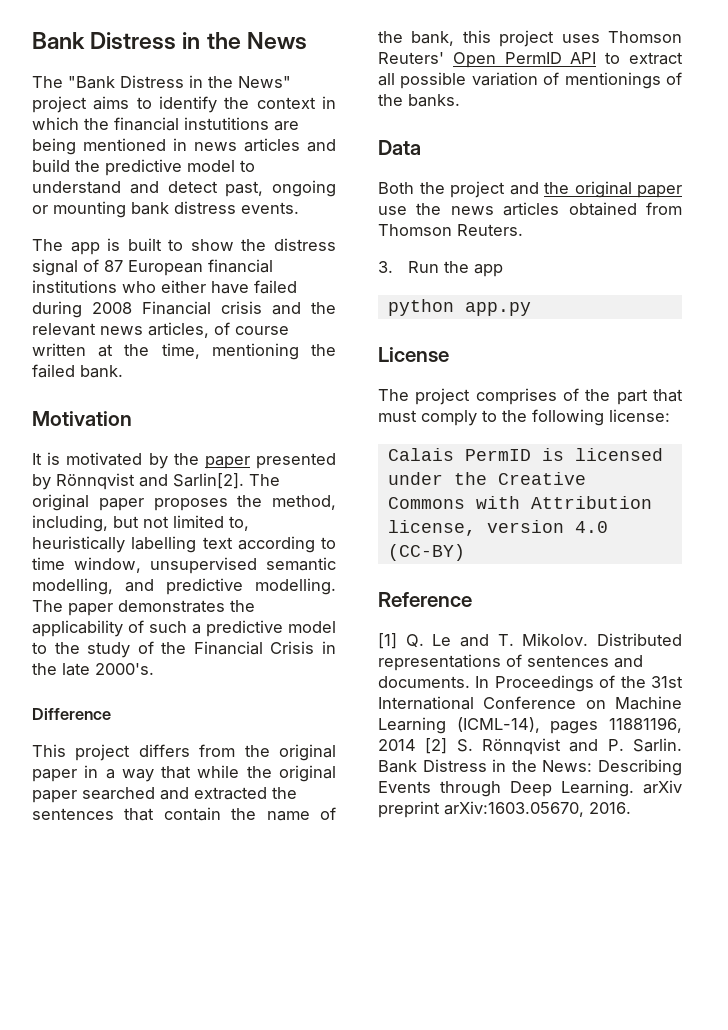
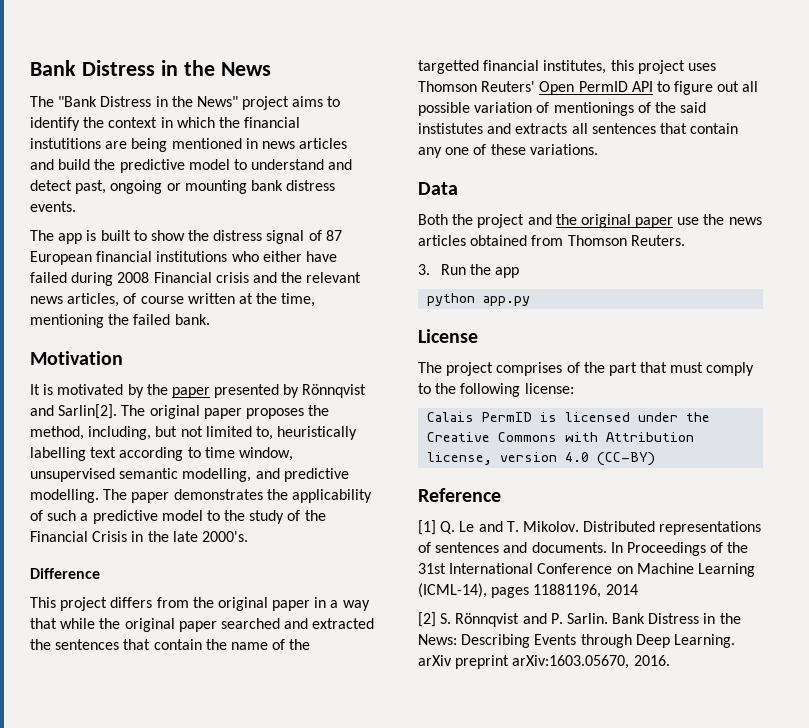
- This project differs from the original paper in a way that while the original paper searched and extracted the sentences that contain the name of the bank, this project uses Thomson Reuters' Open PermID API to extract all possible variation of mentionings of the banks.
+ This project differs from the original paper in a way that while the original paper searched and extracted the sentences that contain the name of the targetted financial institutes, this project uses Thomson Reuters' Open PermID API to figure out all possible variation of mentionings of the said instistutes and extracts all sentences that contain any one of these variations.
- In Proceedings of the 31st International Conference on Machine Learning (ICML-14), pages 11881196, 2014 [2] S. Rönnqvist and P. Sarlin.
+ In Proceedings of the 31st International Conference on Machine Learning (ICML-14), pages 11881196, 2014
+ [2] S. Rönnqvist and P. Sarlin.

